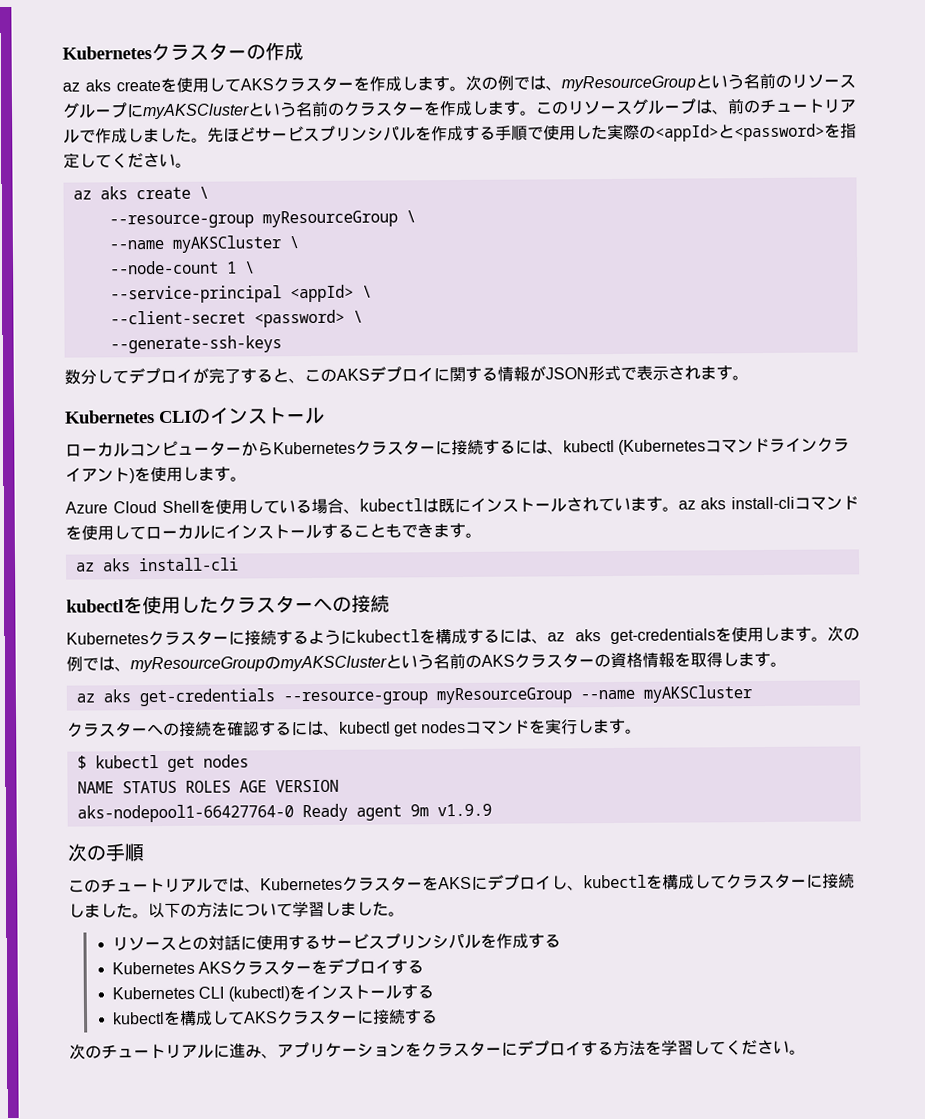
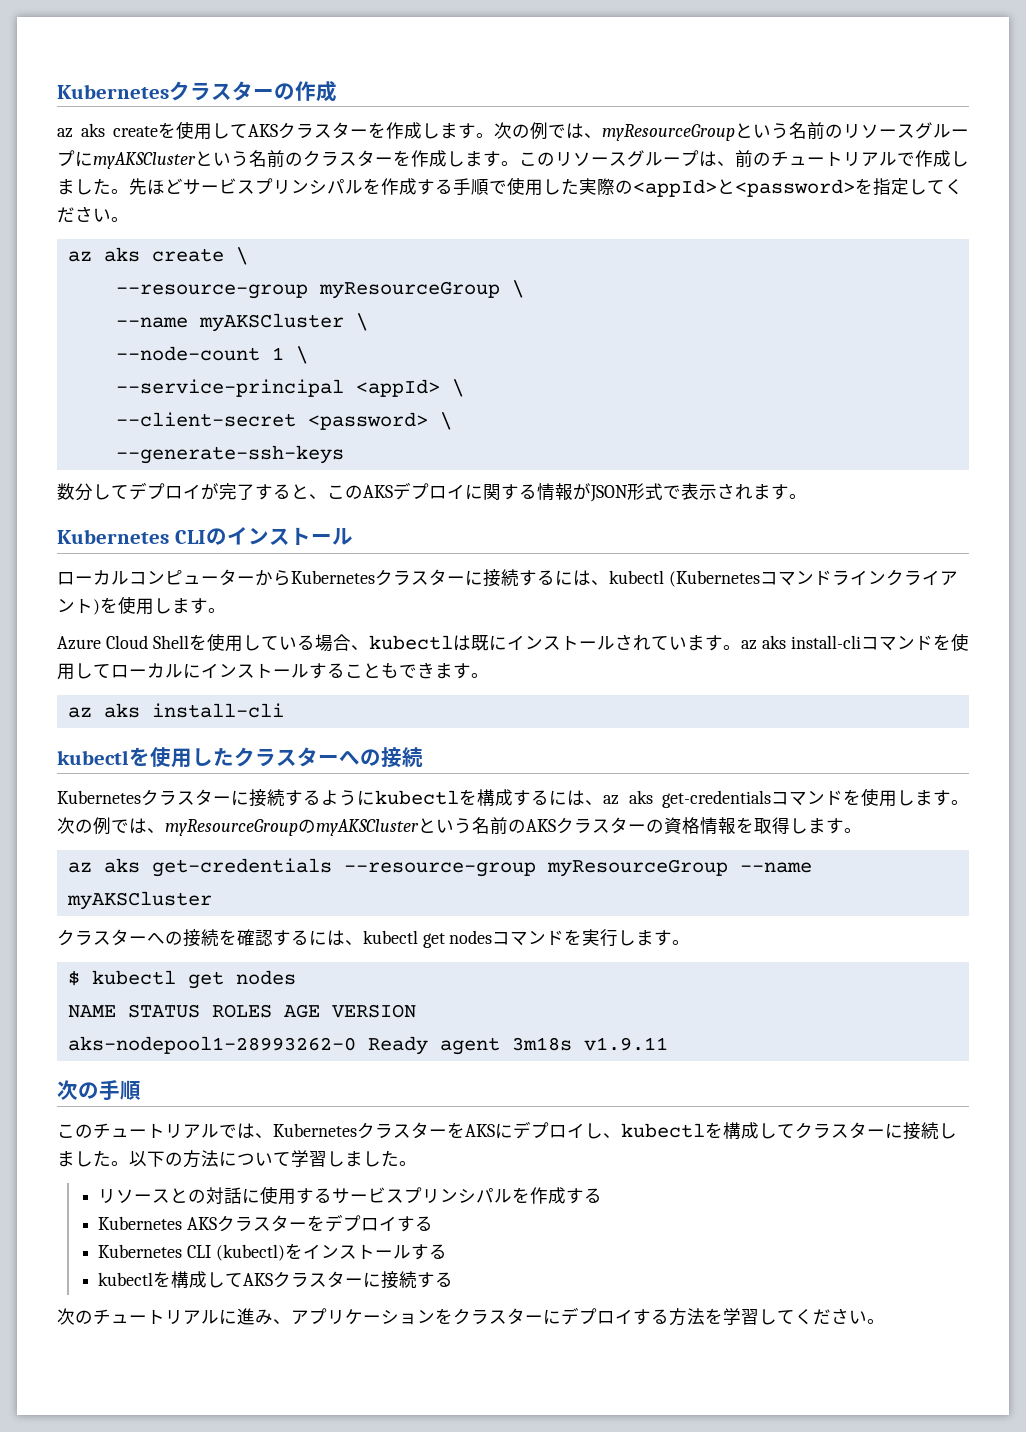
- Kubernetesクラスターに接続するようにkubectlを構成するには、az aks get-credentialsを使用します。
+ Kubernetesクラスターに接続するようにkubectlを構成するには、az aks get-credentialsコマンドを使用します。
- aks-nodepool1-66427764-0 Ready agent 9m v1.9.9
+ aks-nodepool1-28993262-0 Ready agent 3m18s v1.9.11

